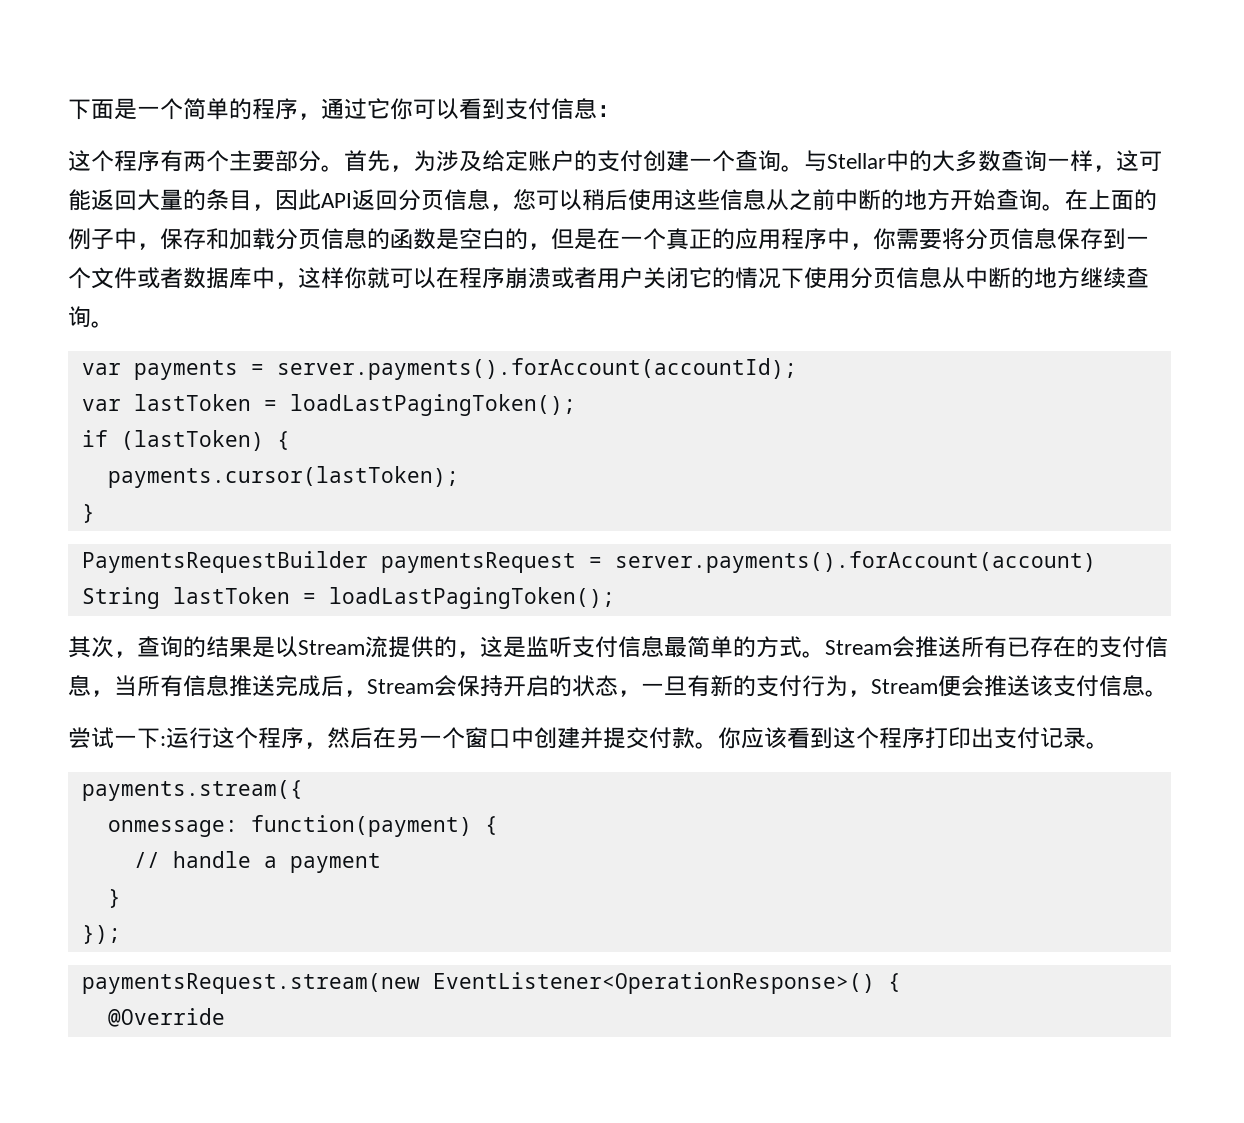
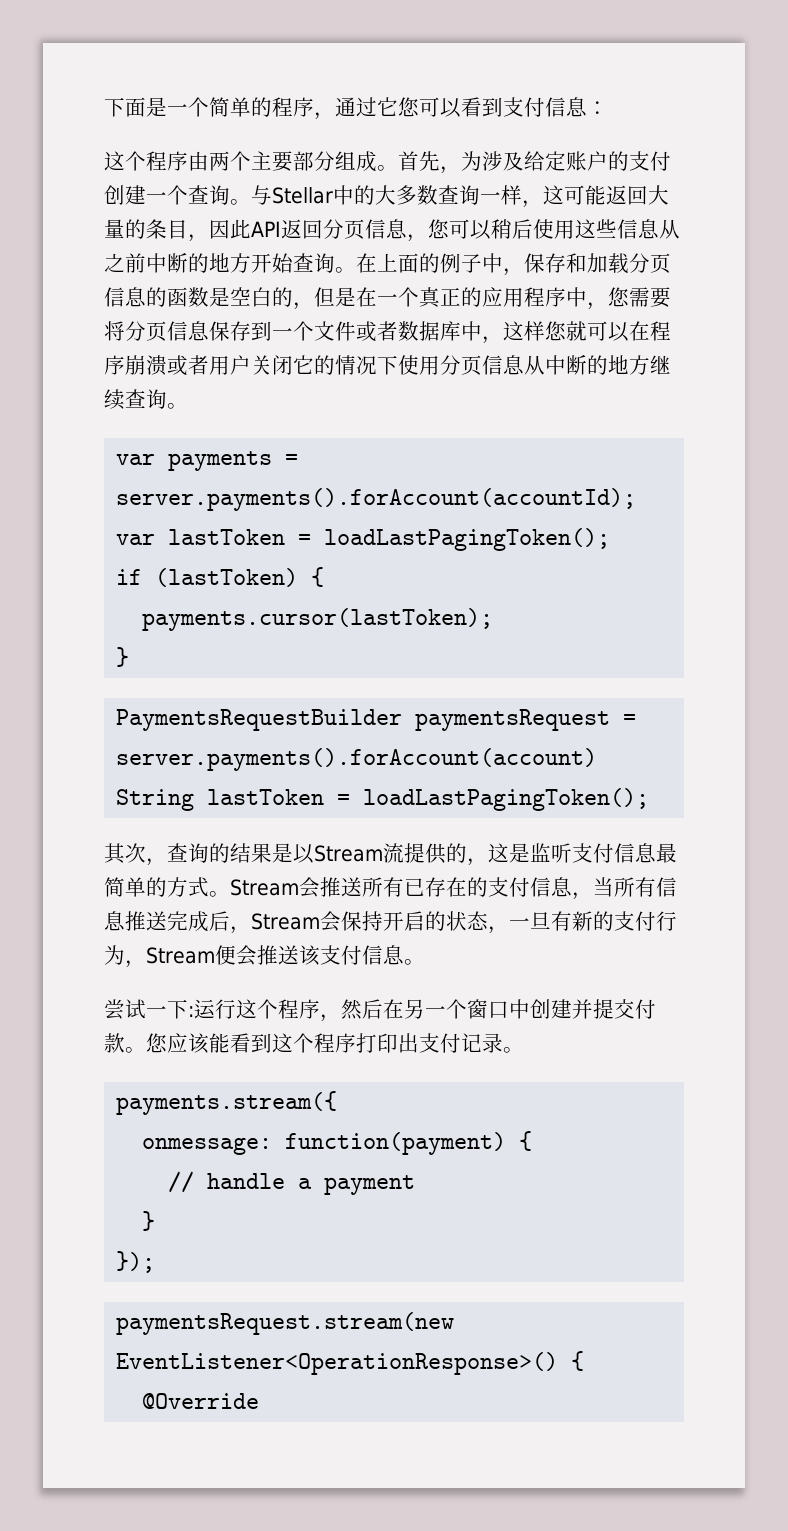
- 下面是一个简单的程序，通过它你可以看到支付信息：
+ 下面是一个简单的程序，通过它您可以看到支付信息：
- 这个程序有两个主要部分。
+ 这个程序由两个主要部分组成。
- 在上面的例子中，保存和加载分页信息的函数是空白的，但是在一个真正的应用程序中，你需要将分页信息保存到一个文件或者数据库中，这样你就可以在程序崩溃或者用户关闭它的情况下使用分页信息从中断的地方继续查询。
+ 在上面的例子中，保存和加载分页信息的函数是空白的，但是在一个真正的应用程序中，您需要将分页信息保存到一个文件或者数据库中，这样您就可以在程序崩溃或者用户关闭它的情况下使用分页信息从中断的地方继续查询。
- 你应该看到这个程序打印出支付记录。
+ 您应该能看到这个程序打印出支付记录。

